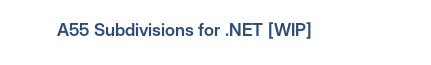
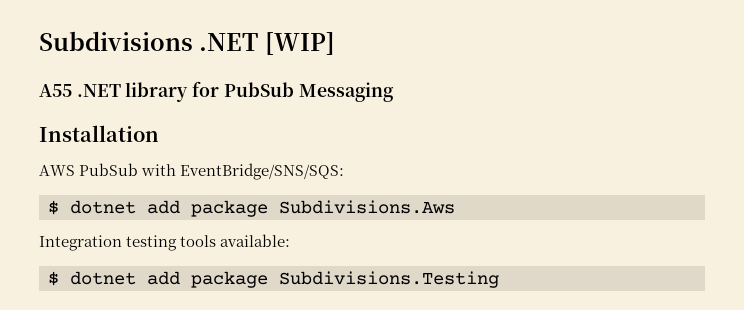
- A55 Subdivisions for .NET [WIP]
+ Subdivisions .NET [WIP]
+ A55 .NET library for PubSub Messaging
+ Installation
+ AWS PubSub with EventBridge/SNS/SQS:
+ $ dotnet add package Subdivisions.Aws
+ Integration testing tools available:
+ $ dotnet add package Subdivisions.Testing

